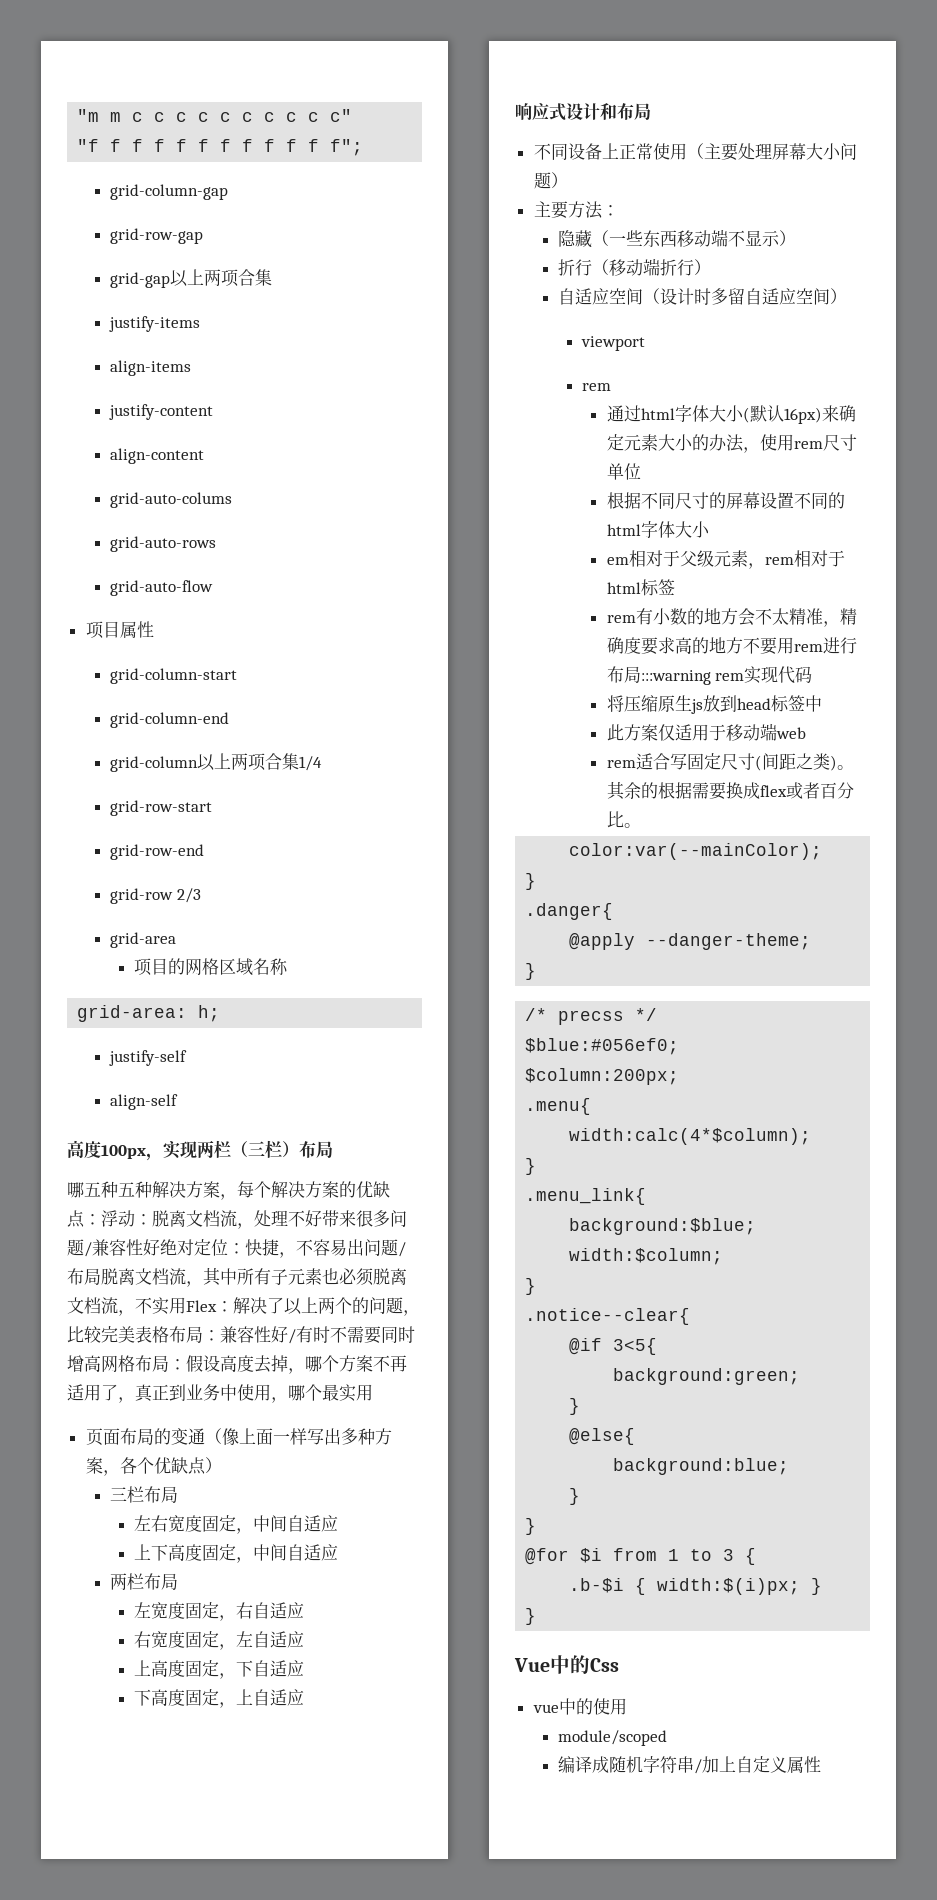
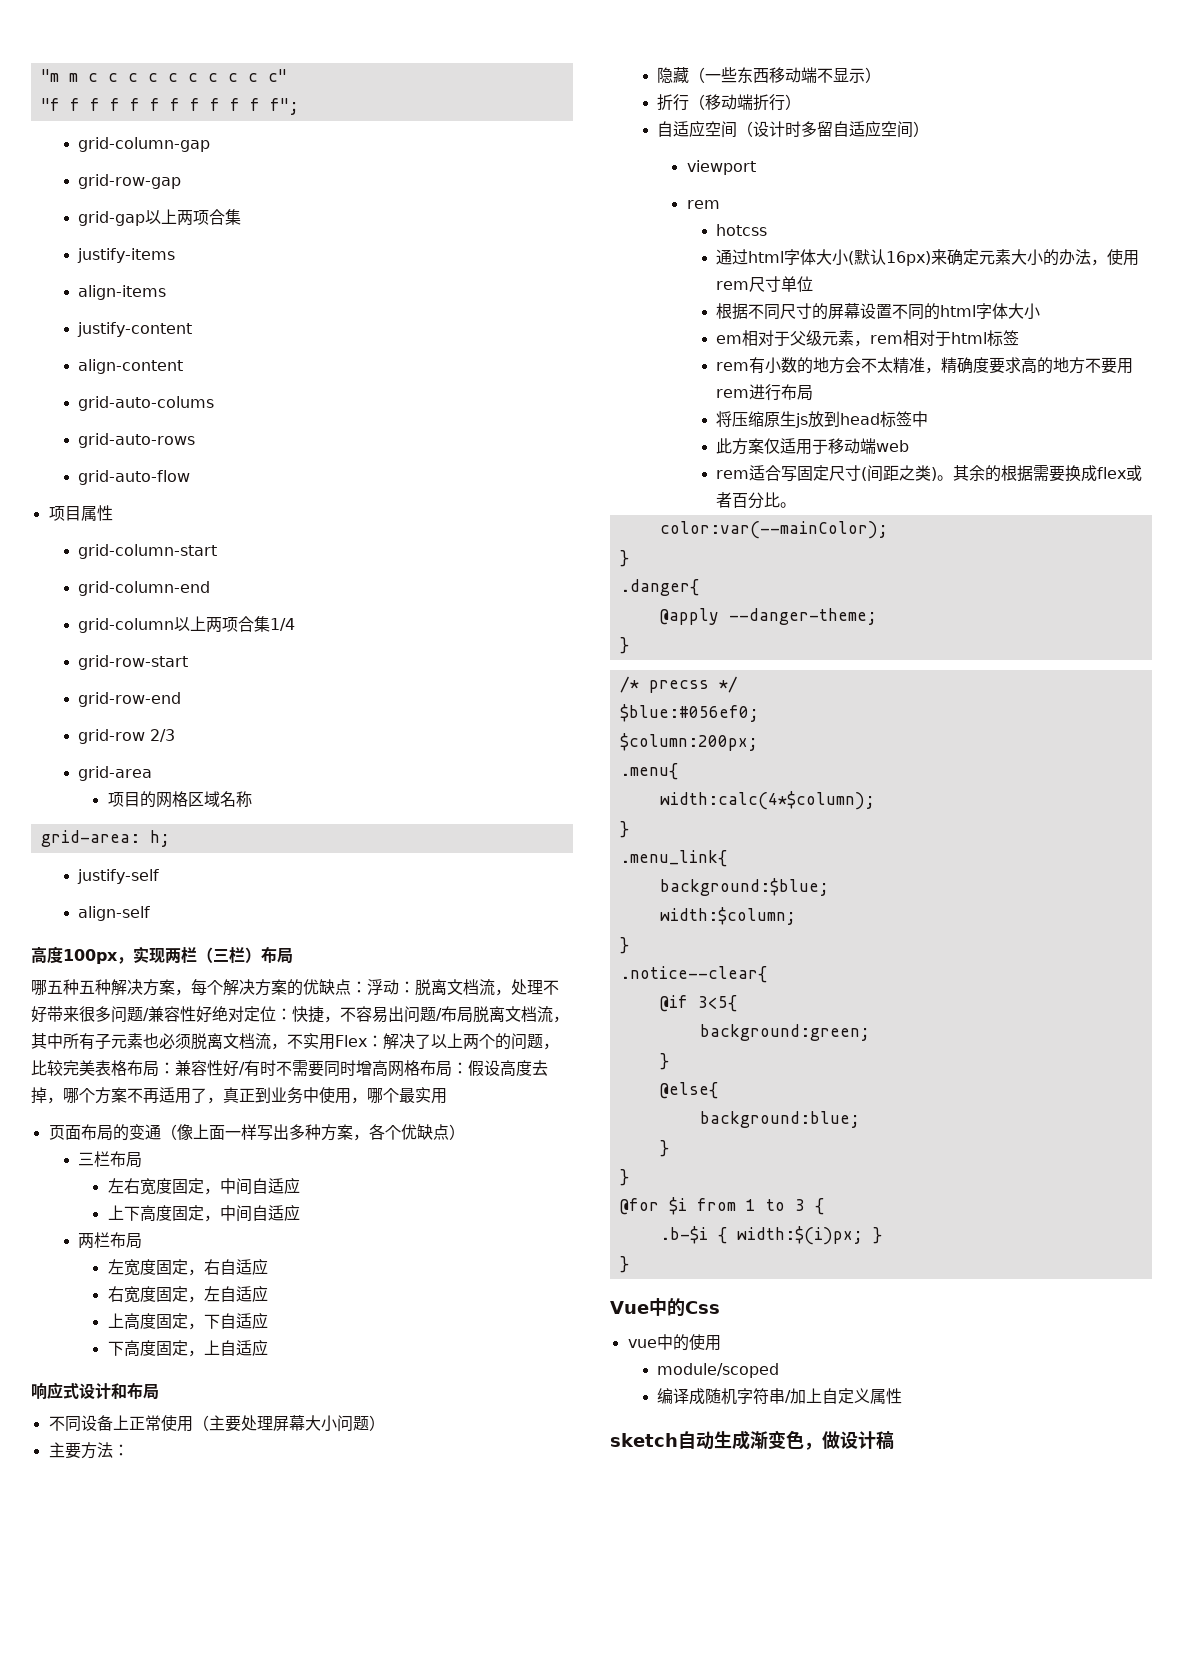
+ hotcss
- rem有小数的地方会不太精准，精确度要求高的地方不要用rem进行布局:::warning rem实现代码
+ rem有小数的地方会不太精准，精确度要求高的地方不要用rem进行布局
+ sketch自动生成渐变色，做设计稿

